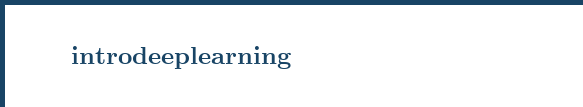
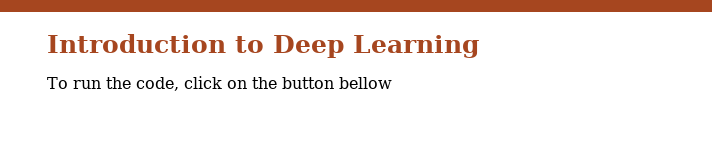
- introdeeplearning
+ Introduction to Deep Learning
+ To run the code, click on the button bellow

